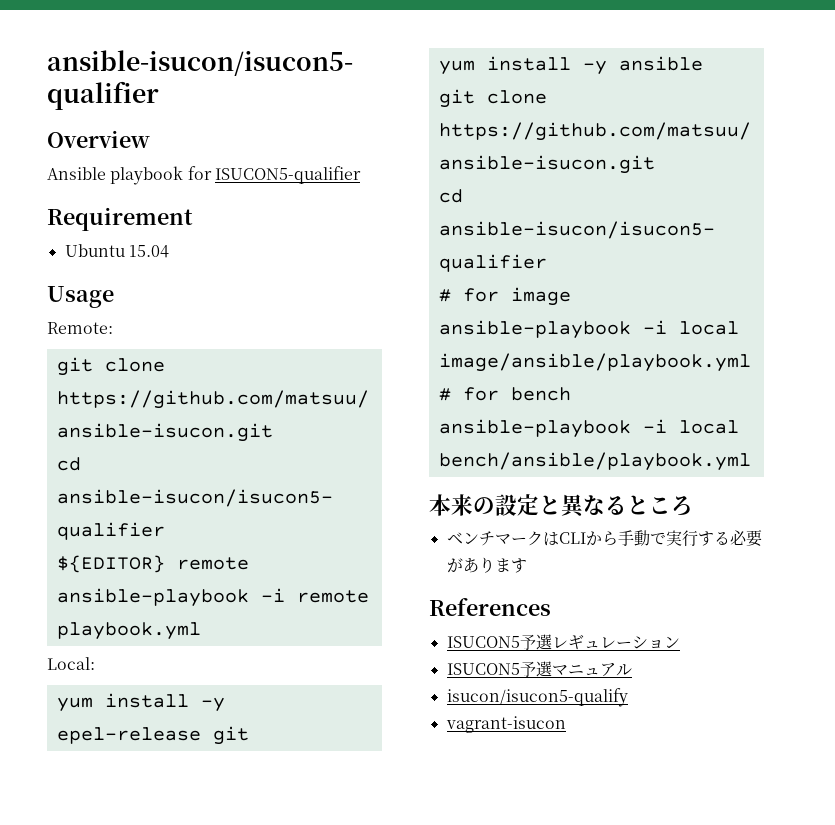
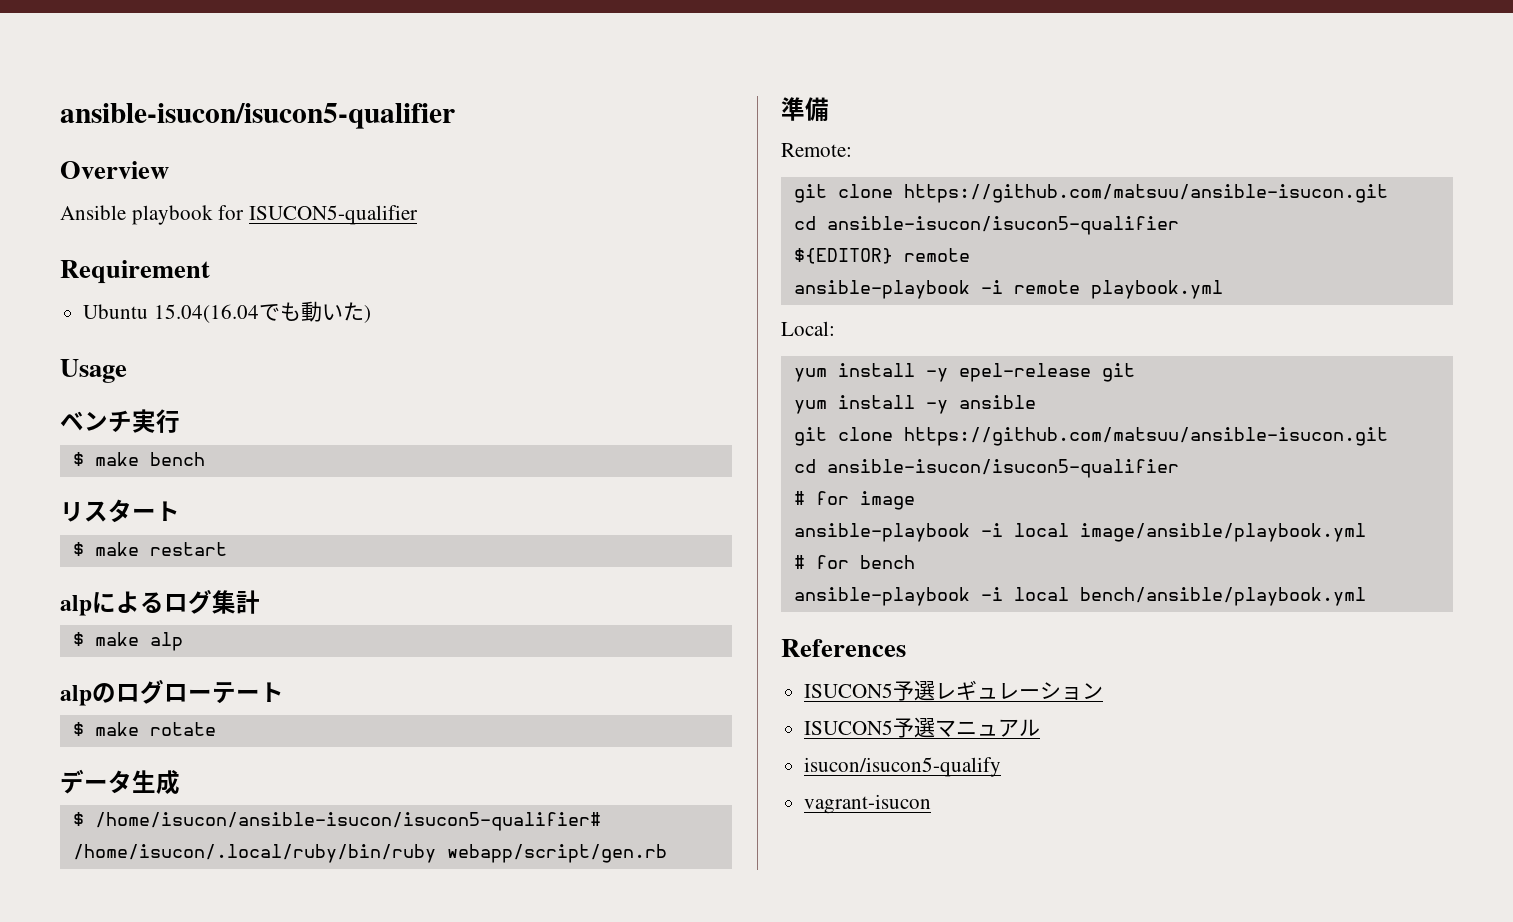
- Ubuntu 15.04
+ Ubuntu 15.04(16.04でも動いた)
  Usage
+ ベンチ実行
+ $ make bench
+ リスタート
+ $ make restart
+ alpによるログ集計
+ $ make alp
+ alpのログローテート
+ $ make rotate
+ データ生成
+ $ /home/isucon/ansible-isucon/isucon5-qualifier# /home/isucon/.local/ruby/bin/ruby webapp/script/gen.rb
+ 準備
- 本来の設定と異なるところ
- ベンチマークはCLIから手動で実行する必要があります

